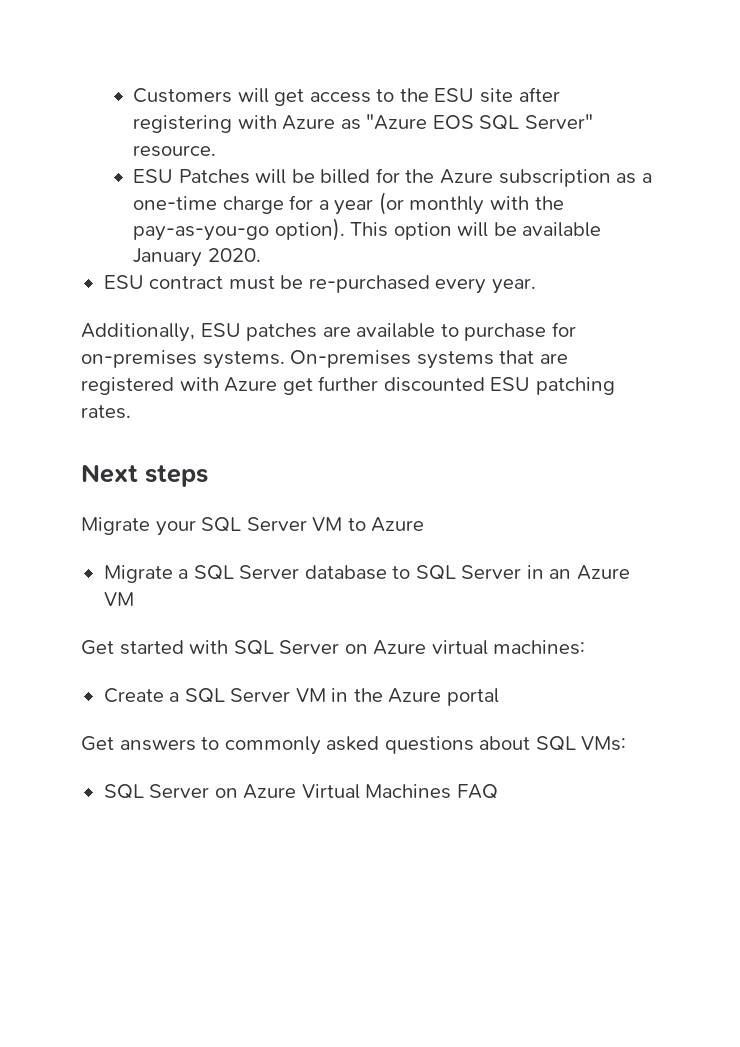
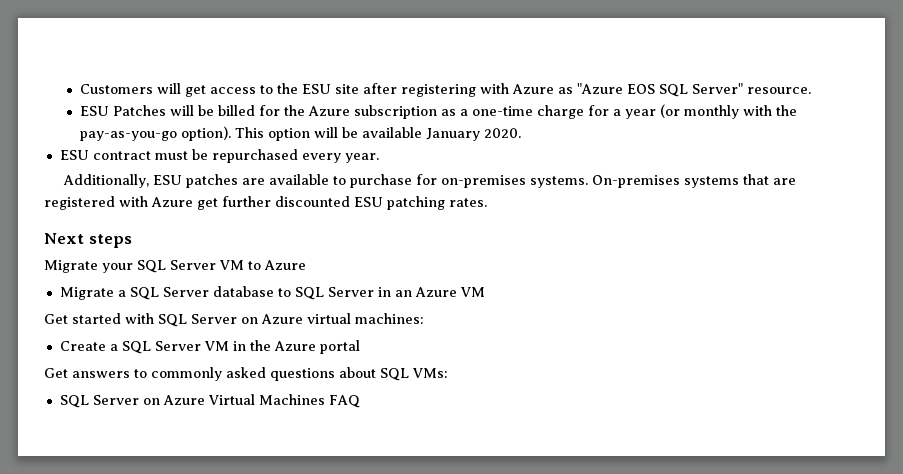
- ESU contract must be re-purchased every year.
+ ESU contract must be repurchased every year.

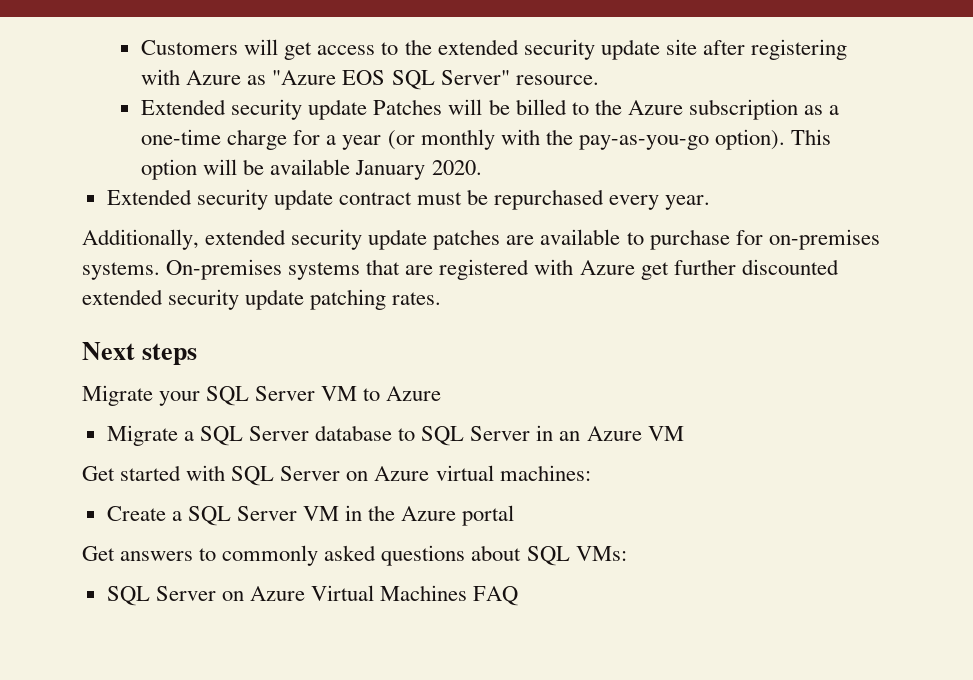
- Customers will get access to the ESU site after registering with Azure as "Azure EOS SQL Server" resource.
+ Customers will get access to the extended security update site after registering with Azure as "Azure EOS SQL Server" resource.
- ESU Patches will be billed for the Azure subscription as a one-time charge for a year (or monthly with the pay-as-you-go option).
+ Extended security update Patches will be billed to the Azure subscription as a one-time charge for a year (or monthly with the pay-as-you-go option).
- ESU contract must be repurchased every year.
+ Extended security update contract must be repurchased every year.
- Additionally, ESU patches are available to purchase for on-premises systems.
+ Additionally, extended security update patches are available to purchase for on-premises systems.
- On-premises systems that are registered with Azure get further discounted ESU patching rates.
+ On-premises systems that are registered with Azure get further discounted extended security update patching rates.

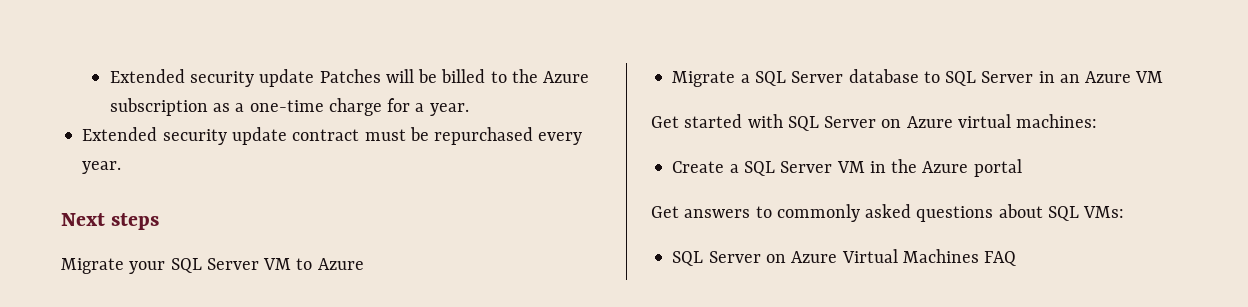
- Customers will get access to the extended security update site after registering with Azure as "Azure EOS SQL Server" resource.
- Extended security update Patches will be billed to the Azure subscription as a one-time charge for a year (or monthly with the pay-as-you-go option). This option will be available January 2020.
+ Extended security update Patches will be billed to the Azure subscription as a one-time charge for a year.
- Additionally, extended security update patches are available to purchase for on-premises systems. On-premises systems that are registered with Azure get further discounted extended security update patching rates.

